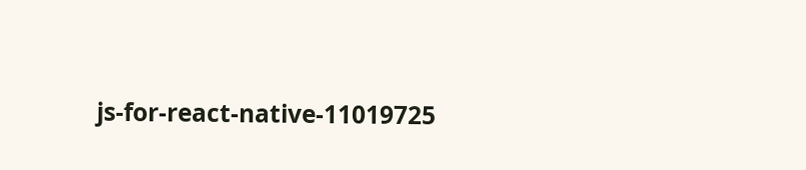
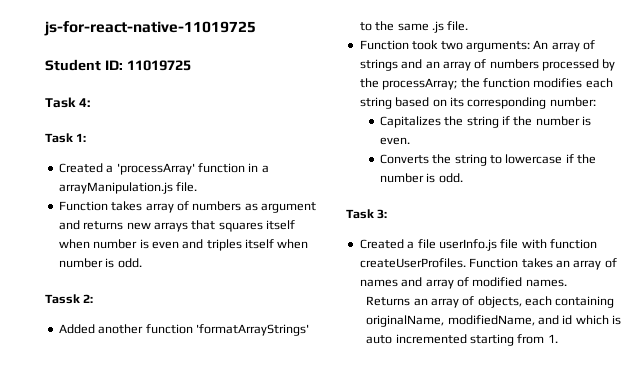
+ Student ID: 11019725
+ Task 4:
+ Task 1:
+ Created a 'processArray' function in a arrayManipulation.js file.
+ Function takes array of numbers as argument and returns new arrays that squares itself when number is even and triples itself when number is odd.
+ Tassk 2:
+ Added another function 'formatArrayStrings' to the same .js file.
+ Function took two arguments: An array of strings and an array of numbers processed by the processArray; the function modifies each string based on its corresponding number:
+ Capitalizes the string if the number is even.
+ Converts the string to lowercase if the number is odd.
+ Task 3:
+ Created a file userInfo.js file with function createUserProfiles. Function takes an array of names and array of modified names.
+ Returns an array of objects, each containing originalName, modifiedName, and id which is auto incremented starting from 1.

